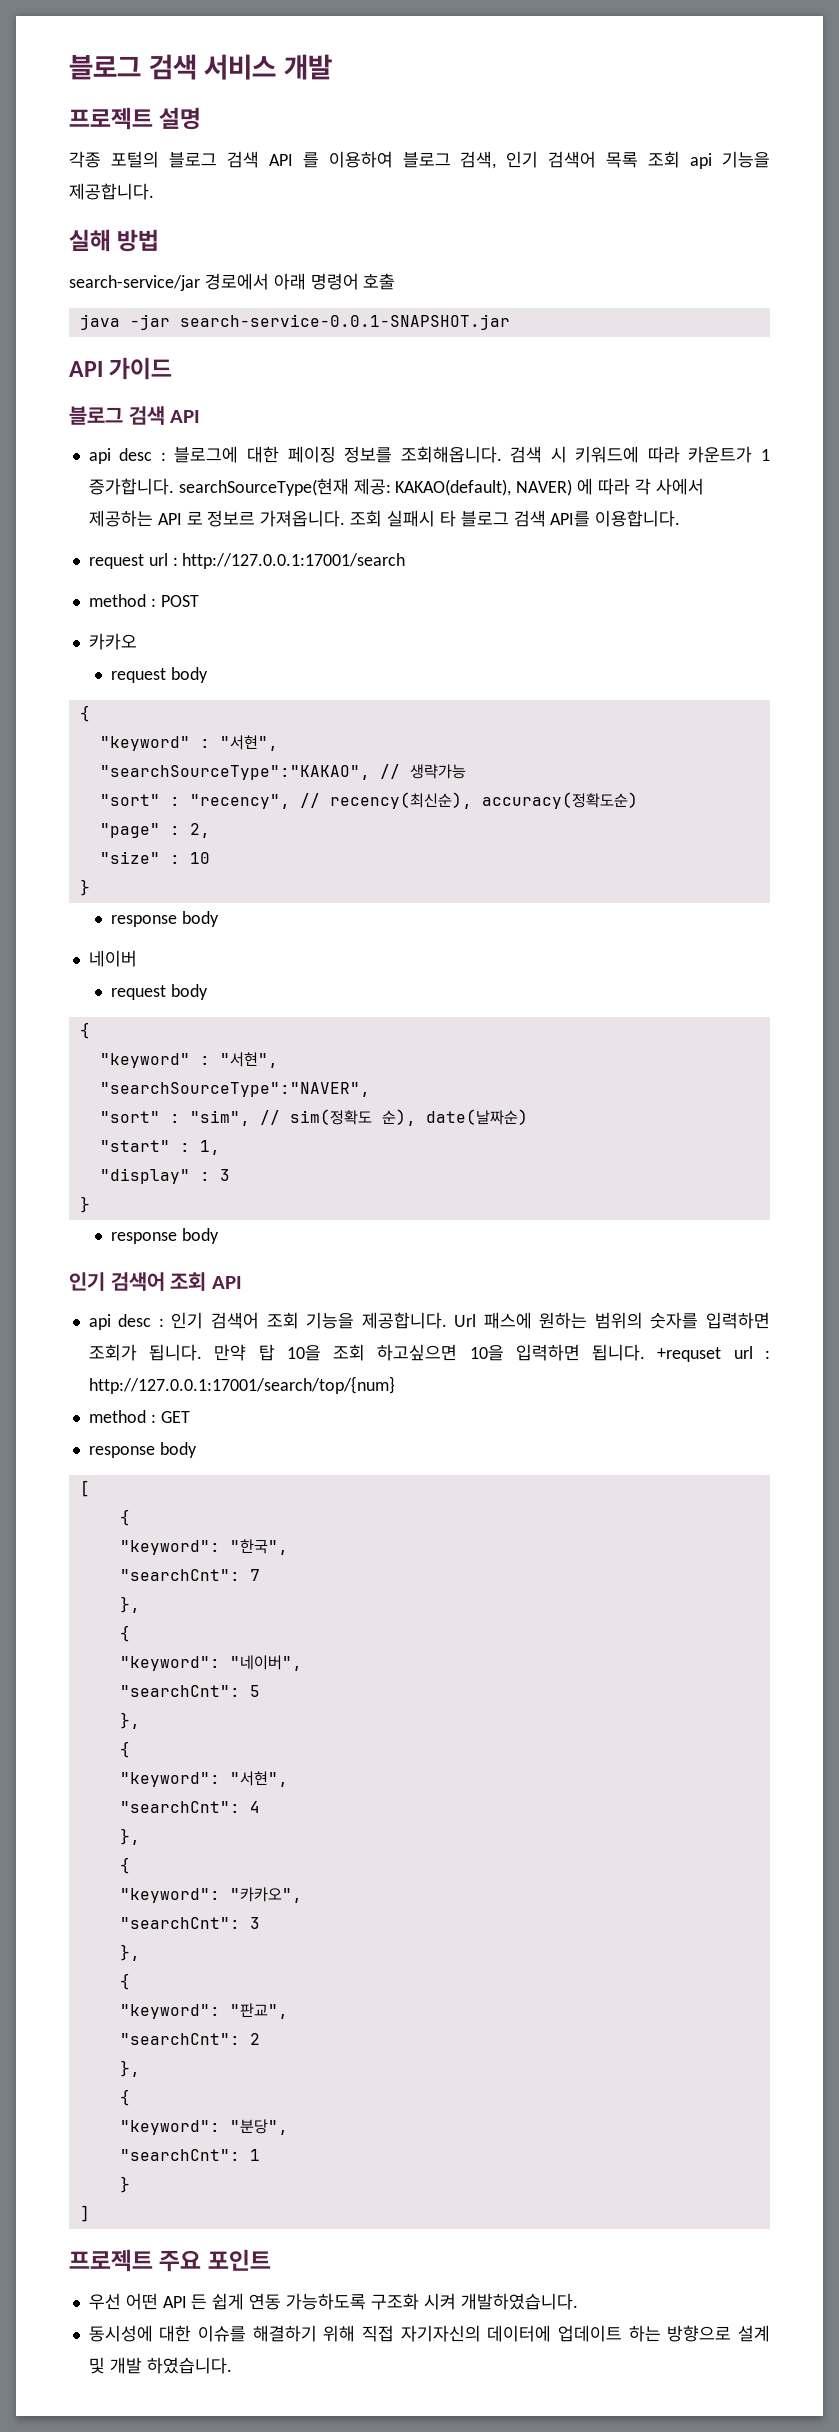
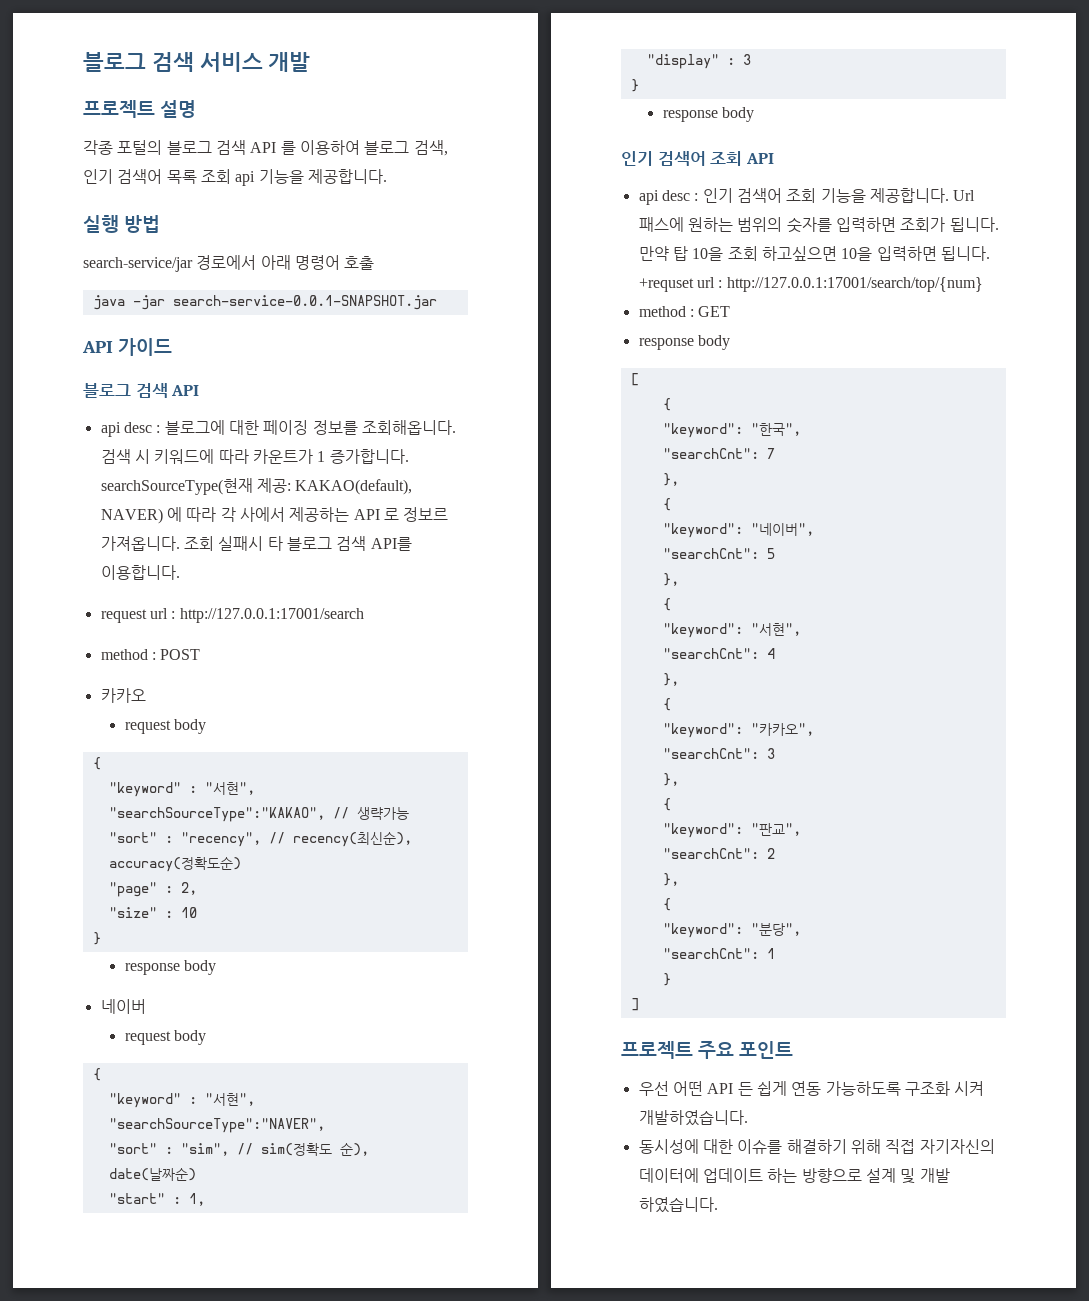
- 실해 방법
+ 실행 방법

